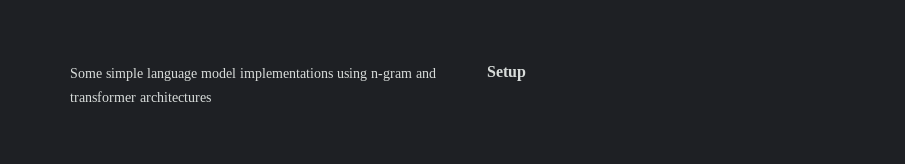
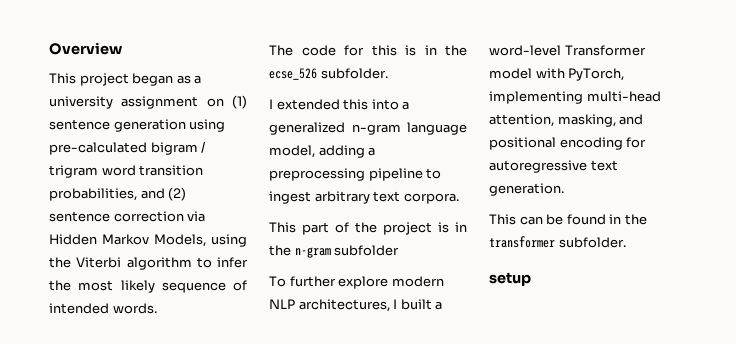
- Some simple language model implementations using n-gram and transformer architectures
- Setup
+ Overview
+ This project began as a university assignment on (1) sentence generation using pre-calculated bigram / trigram word transition probabilities, and (2) sentence correction via Hidden Markov Models, using the Viterbi algorithm to infer the most likely sequence of intended words.
+ The code for this is in the ecse_526 subfolder.
+ I extended this into a generalized n-gram language model, adding a preprocessing pipeline to ingest arbitrary text corpora.
+ This part of the project is in the n-gram subfolder
+ To further explore modern NLP architectures, I built a word-level Transformer model with PyTorch, implementing multi-head attention, masking, and positional encoding for autoregressive text generation.
+ This can be found in the transformer subfolder.
+ setup

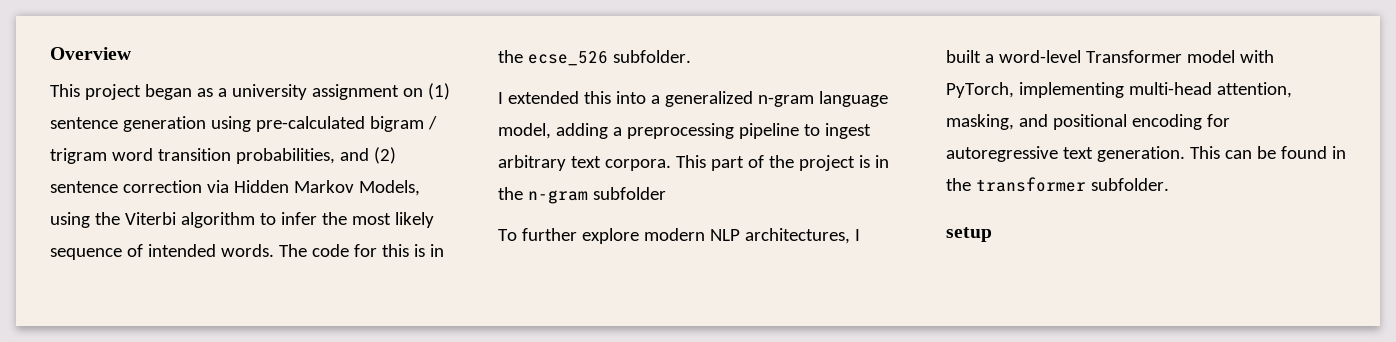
- This project began as a university assignment on (1) sentence generation using pre-calculated bigram / trigram word transition probabilities, and (2) sentence correction via Hidden Markov Models, using the Viterbi algorithm to infer the most likely sequence of intended words.
- The code for this is in the ecse_526 subfolder.
+ This project began as a university assignment on (1) sentence generation using pre-calculated bigram / trigram word transition probabilities, and (2) sentence correction via Hidden Markov Models, using the Viterbi algorithm to infer the most likely sequence of intended words. The code for this is in the ecse_526 subfolder.
- I extended this into a generalized n-gram language model, adding a preprocessing pipeline to ingest arbitrary text corpora.
- This part of the project is in the n-gram subfolder
+ I extended this into a generalized n-gram language model, adding a preprocessing pipeline to ingest arbitrary text corpora. This part of the project is in the n-gram subfolder
- To further explore modern NLP architectures, I built a word-level Transformer model with PyTorch, implementing multi-head attention, masking, and positional encoding for autoregressive text generation.
- This can be found in the transformer subfolder.
+ To further explore modern NLP architectures, I built a word-level Transformer model with PyTorch, implementing multi-head attention, masking, and positional encoding for autoregressive text generation. This can be found in the transformer subfolder.

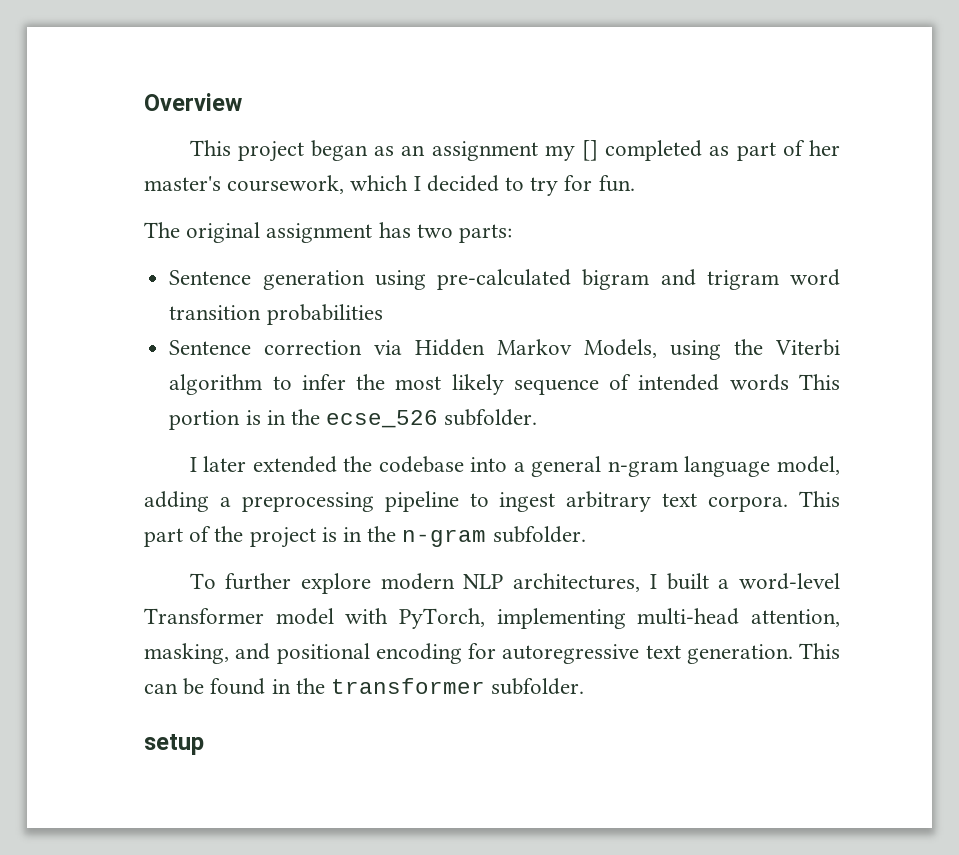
- This project began as a university assignment on (1) sentence generation using pre-calculated bigram / trigram word transition probabilities, and (2) sentence correction via Hidden Markov Models, using the Viterbi algorithm to infer the most likely sequence of intended words. The code for this is in the ecse_526 subfolder.
+ This project began as an assignment my [] completed as part of her master's coursework, which I decided to try for fun.
+ The original assignment has two parts:
+ Sentence generation using pre-calculated bigram and trigram word transition probabilities
+ Sentence correction via Hidden Markov Models, using the Viterbi algorithm to infer the most likely sequence of intended words This portion is in the ecse_526 subfolder.
- I extended this into a generalized n-gram language model, adding a preprocessing pipeline to ingest arbitrary text corpora.
+ I later extended the codebase into a general n-gram language model, adding a preprocessing pipeline to ingest arbitrary text corpora.
- This part of the project is in the n-gram subfolder
+ This part of the project is in the n-gram subfolder.

